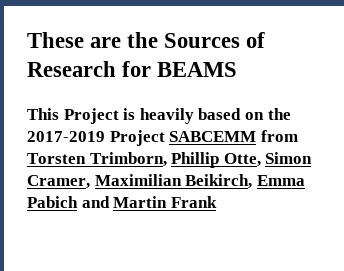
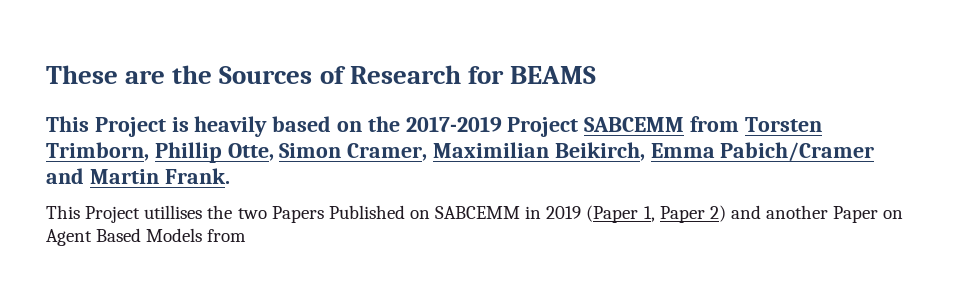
- This Project is heavily based on the 2017-2019 Project SABCEMM from Torsten Trimborn, Phillip Otte, Simon Cramer, Maximilian Beikirch, Emma Pabich and Martin Frank
+ This Project is heavily based on the 2017-2019 Project SABCEMM from Torsten Trimborn, Phillip Otte, Simon Cramer, Maximilian Beikirch, Emma Pabich/Cramer and Martin Frank.
+ This Project utillises the two Papers Published on SABCEMM in 2019 (Paper 1, Paper 2) and another Paper on Agent Based Models from

